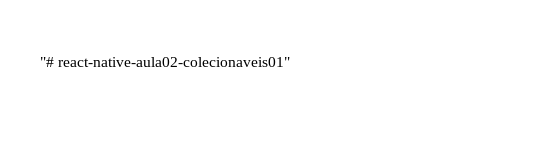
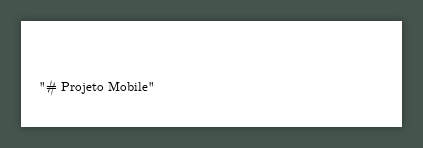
- "# react-native-aula02-colecionaveis01"
+ "# Projeto Mobile"

